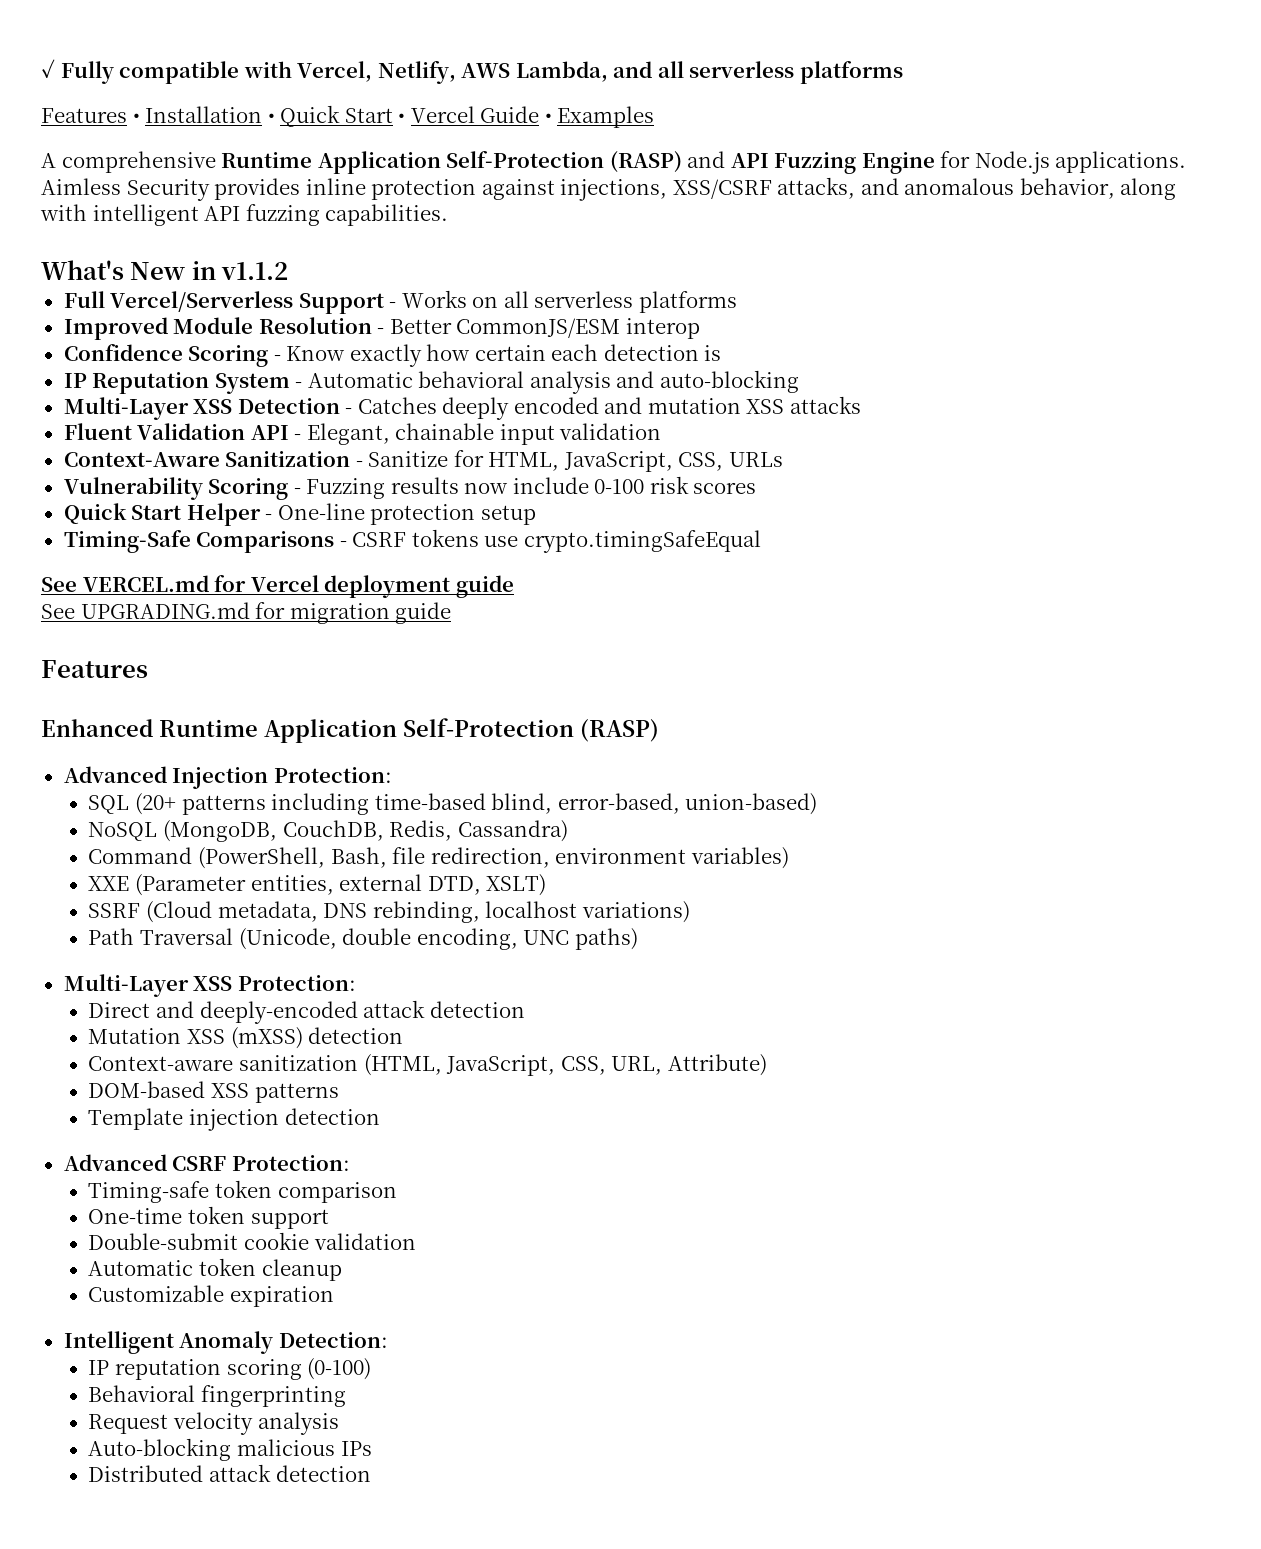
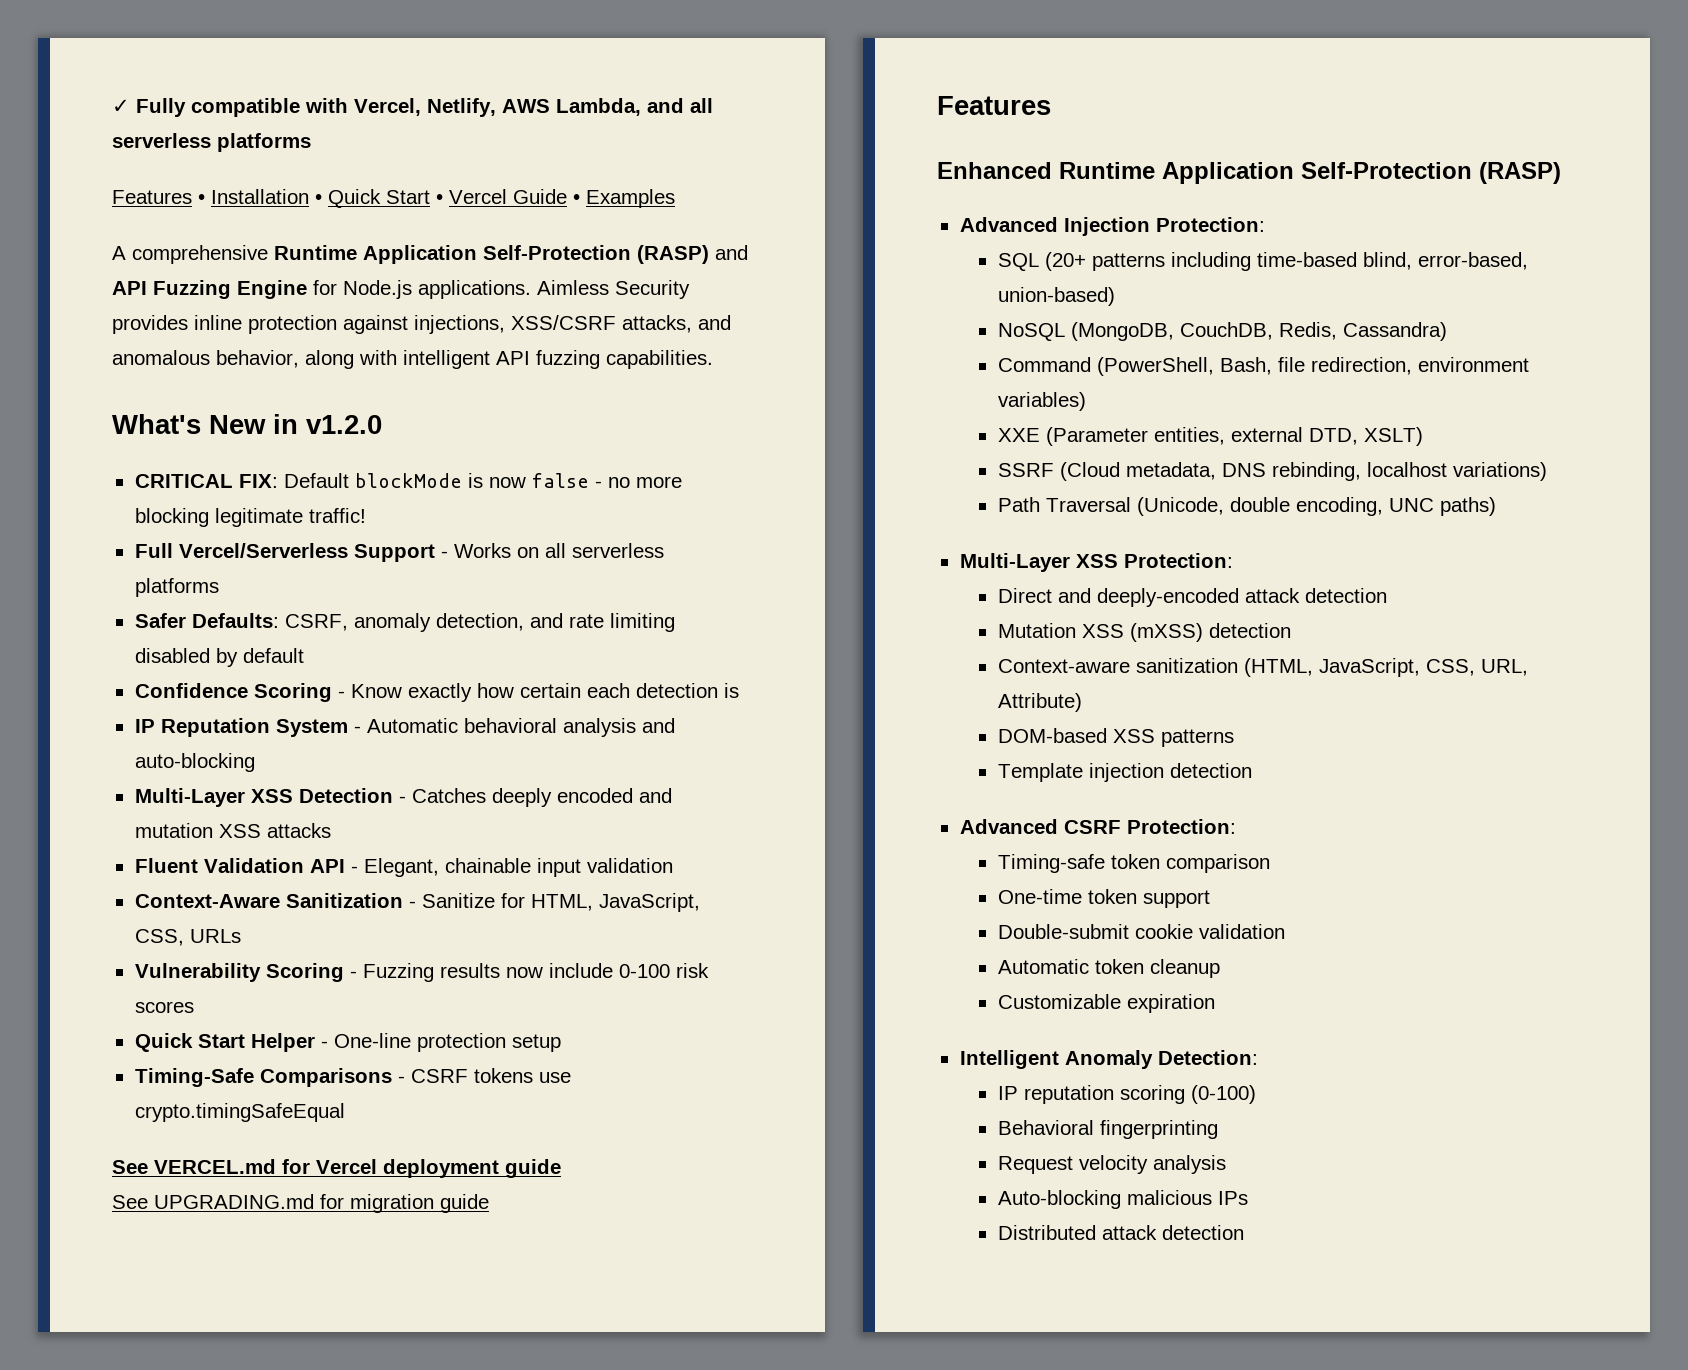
- What's New in v1.1.2
+ What's New in v1.2.0
+ CRITICAL FIX: Default blockMode is now false - no more blocking legitimate traffic!
- Improved Module Resolution - Better CommonJS/ESM interop
+ Safer Defaults: CSRF, anomaly detection, and rate limiting disabled by default

